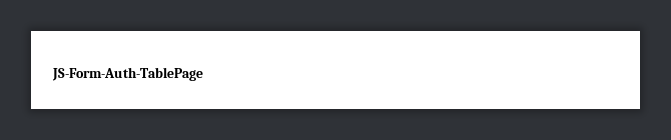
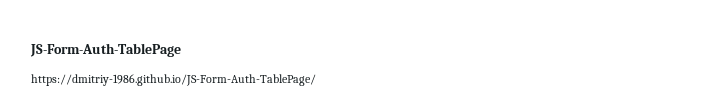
+ https://dmitriy-1986.github.io/JS-Form-Auth-TablePage/

